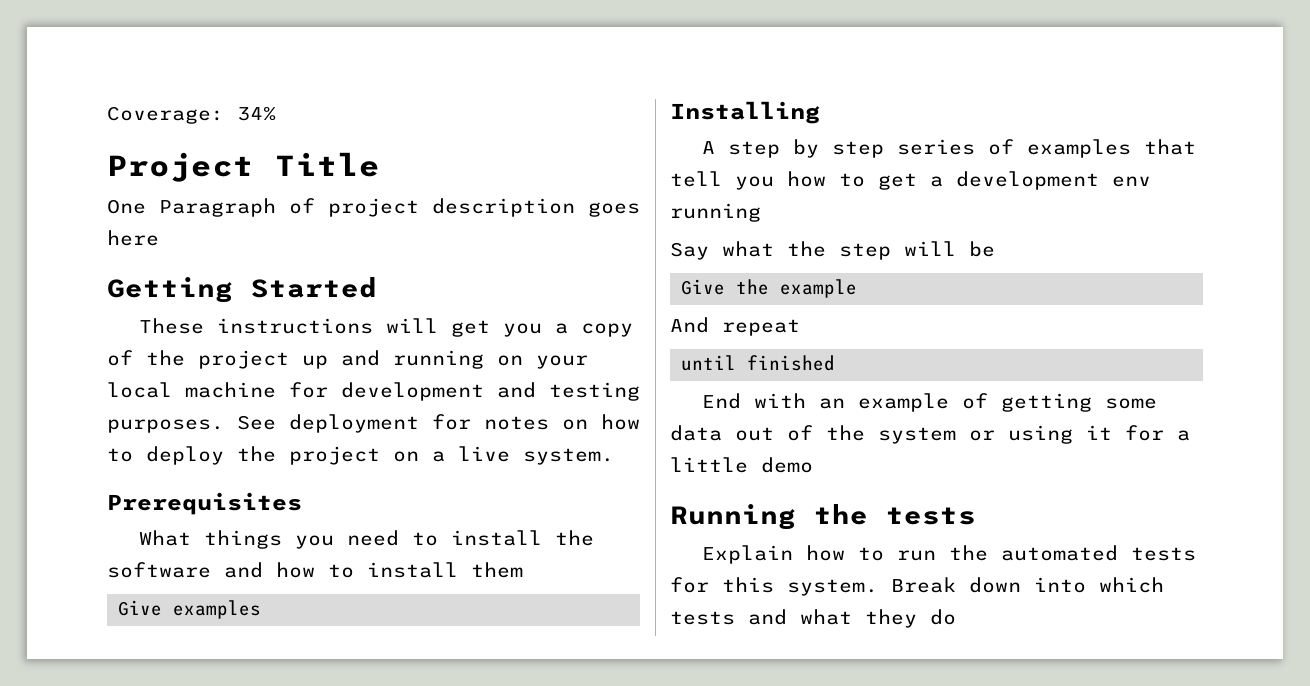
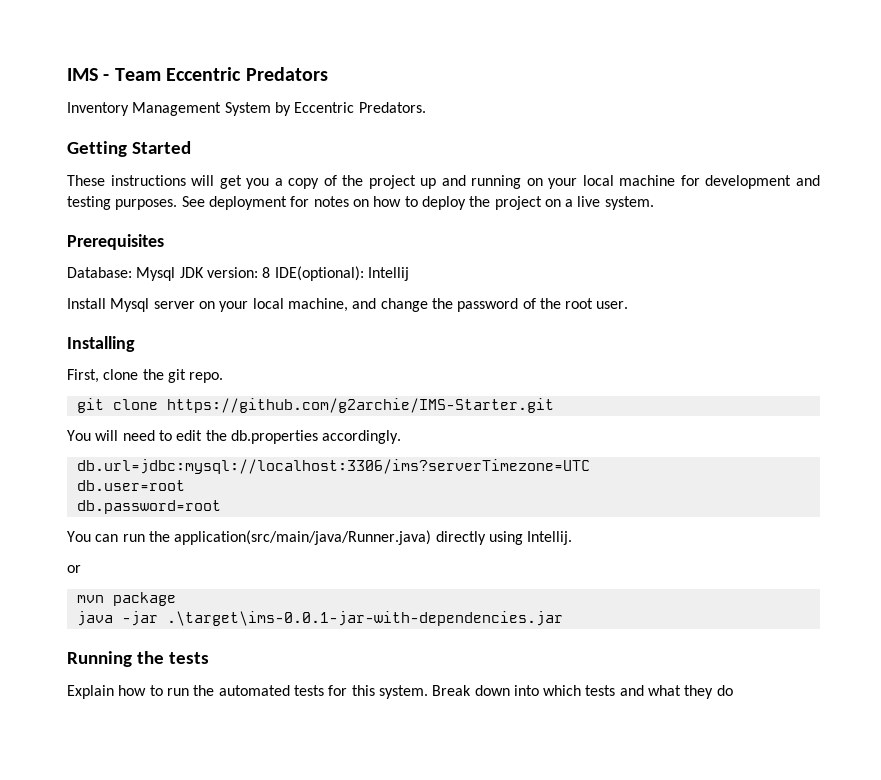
- Coverage: 34%
- Project Title
- One Paragraph of project description goes here
+ IMS - Team Eccentric Predators
+ Inventory Management System by Eccentric Predators.
- What things you need to install the software and how to install them
- Give examples
+ Database: Mysql JDK version: 8 IDE(optional): Intellij
+ Install Mysql server on your local machine, and change the password of the root user.
  Installing
- A step by step series of examples that tell you how to get a development env running
- Say what the step will be
- Give the example
- And repeat
- until finished
- End with an example of getting some data out of the system or using it for a little demo
+ First, clone the git repo.
+ git clone https://github.com/g2archie/IMS-Starter.git
+ You will need to edit the db.properties accordingly.
+ db.url=jdbc:mysql://localhost:3306/ims?serverTimezone=UTC
+ db.user=root
+ db.password=root
+ You can run the application(src/main/java/Runner.java) directly using Intellij.
+ or
+ mvn package
+ java -jar .\target\ims-0.0.1-jar-with-dependencies.jar

